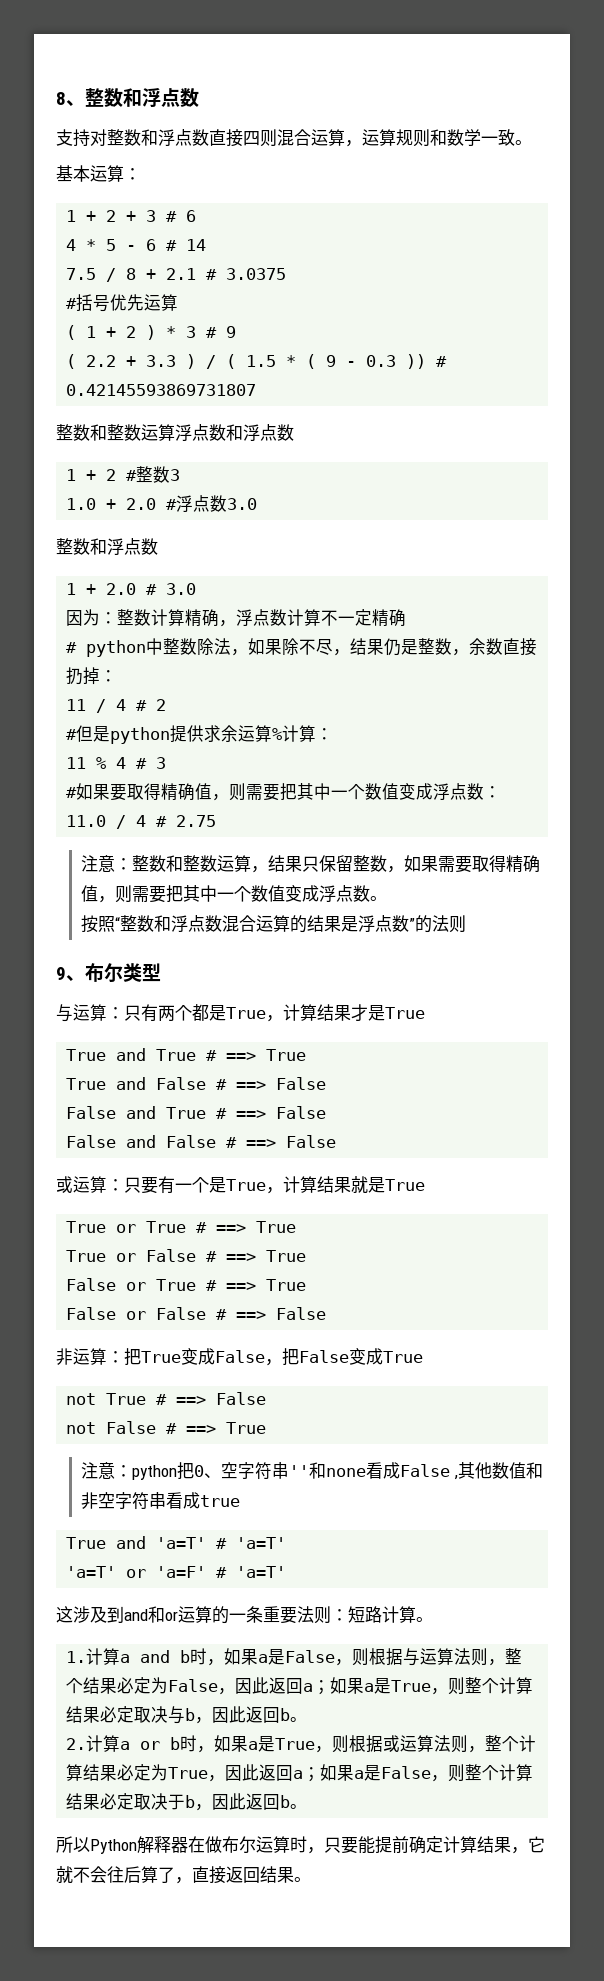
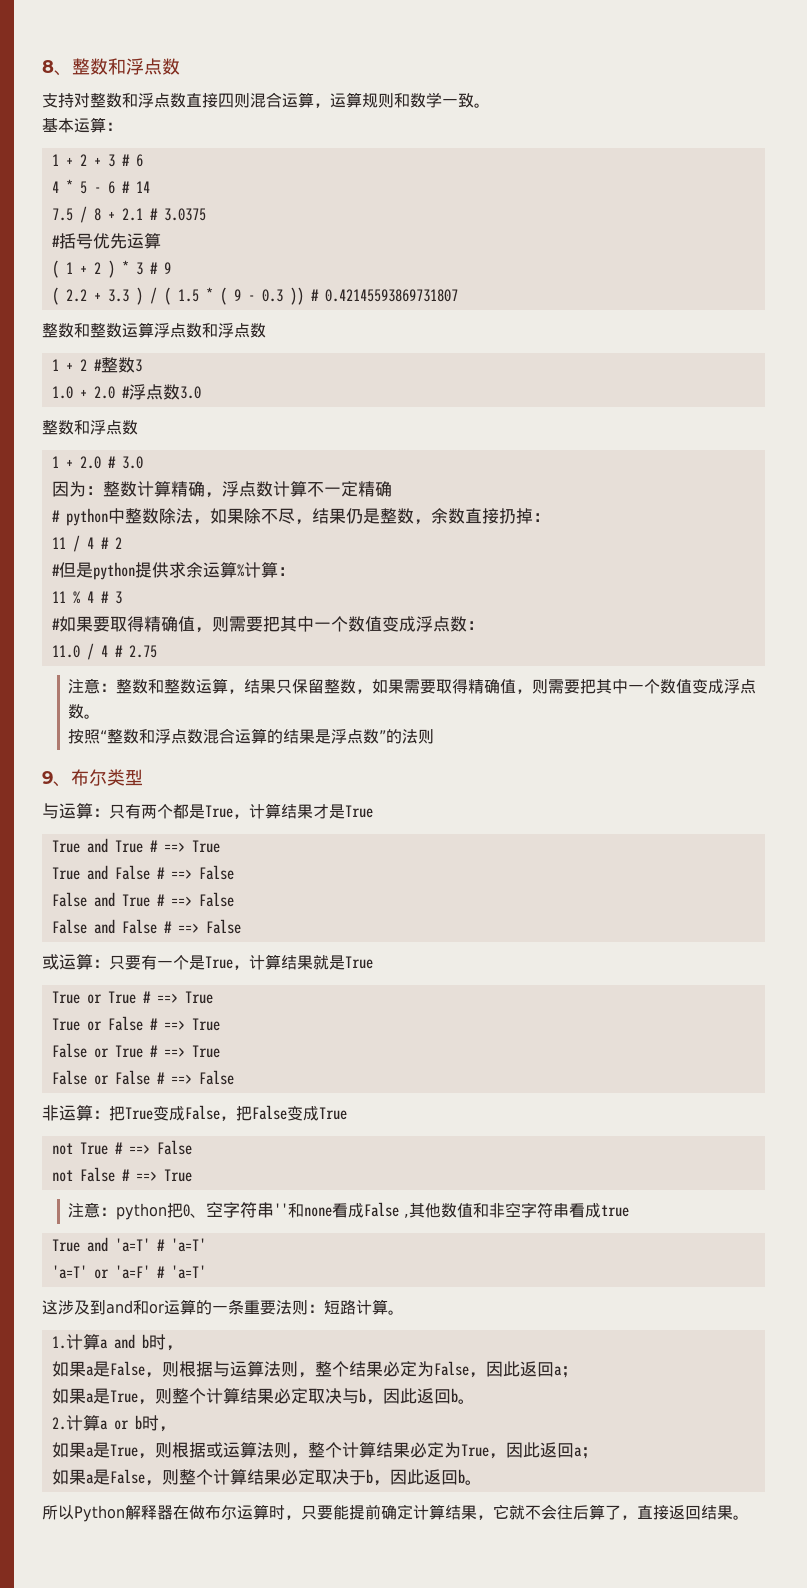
- 1.计算a and b时，如果a是False，则根据与运算法则，整个结果必定为False，因此返回a；如果a是True，则整个计算结果必定取决与b，因此返回b。
+ 1.计算a and b时，
+ 如果a是False，则根据与运算法则，整个结果必定为False，因此返回a；
+ 如果a是True，则整个计算结果必定取决与b，因此返回b。
- 2.计算a or b时，如果a是True，则根据或运算法则，整个计算结果必定为True，因此返回a；如果a是False，则整个计算结果必定取决于b，因此返回b。
+ 2.计算a or b时，
+ 如果a是True，则根据或运算法则，整个计算结果必定为True，因此返回a；
+ 如果a是False，则整个计算结果必定取决于b，因此返回b。

